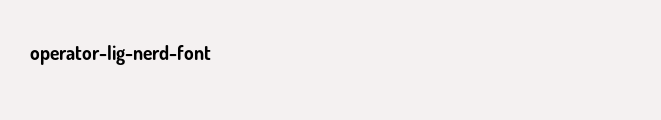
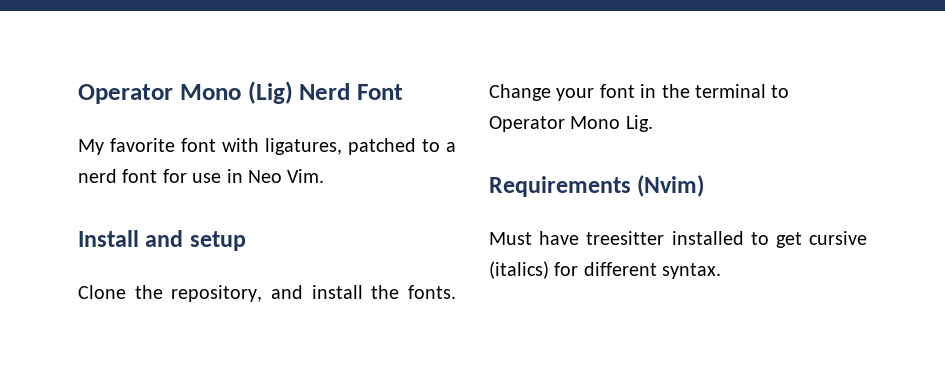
- operator-lig-nerd-font
+ Operator Mono (Lig) Nerd Font
+ My favorite font with ligatures, patched to a nerd font for use in Neo Vim.
+ Install and setup
+ Clone the repository, and install the fonts. Change your font in the terminal to Operator Mono Lig.
+ Requirements (Nvim)
+ Must have treesitter installed to get cursive (italics) for different syntax.

